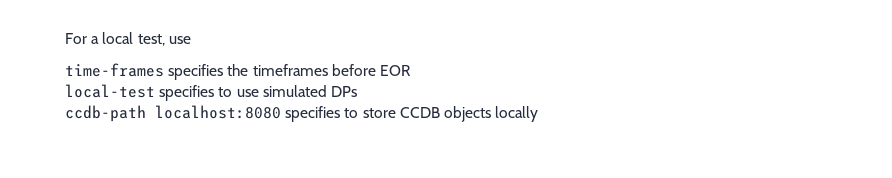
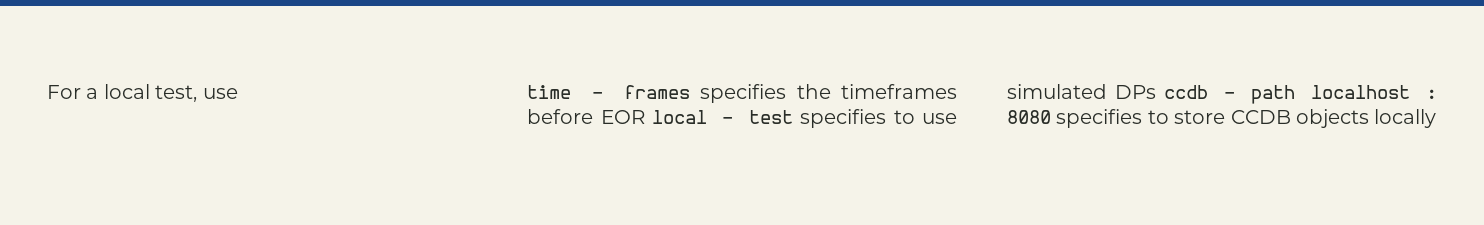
- time-frames specifies the timeframes before EOR
- local-test specifies to use simulated DPs
- ccdb-path localhost:8080 specifies to store CCDB objects locally
+ time - frames specifies the timeframes before EOR local - test specifies to use simulated DPs ccdb - path localhost : 8080 specifies to store CCDB objects locally

